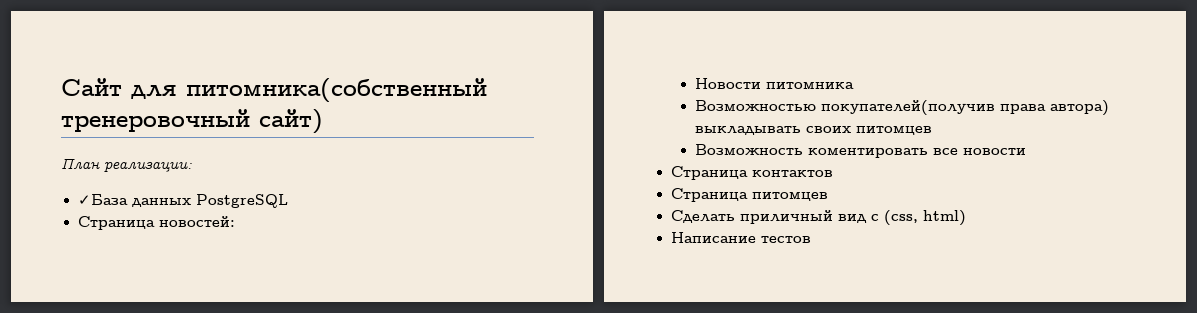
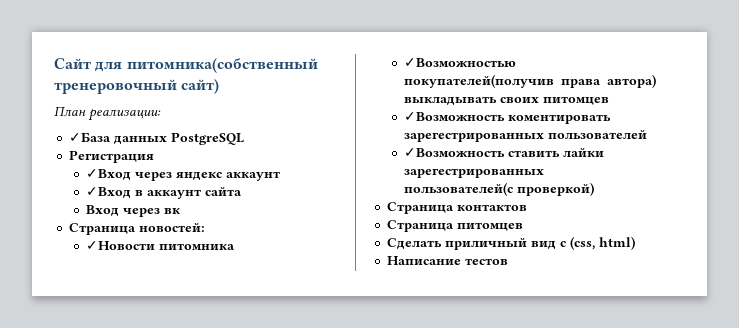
+ Регистрация
+ ✓Вход через яндекс аккаунт
+ ✓Вход в аккаунт сайта
+ Вход через вк
- Новости питомника
+ ✓Новости питомника
- Возможностью покупателей(получив права автора) выкладывать своих питомцев
+ ✓Возможностью покупателей(получив права автора) выкладывать своих питомцев
- Возможность коментировать все новости
+ ✓Возможность коментировать зарегестрированных пользователей
+ ✓Возможность ставить лайки зарегестрированных пользователей(с проверкой)

